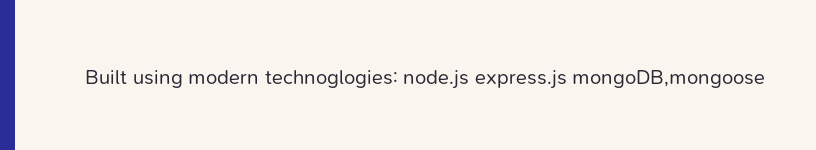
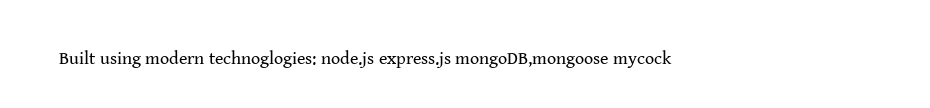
- Built using modern technoglogies: node.js express.js mongoDB,mongoose
+ Built using modern technoglogies: node.js express.js mongoDB,mongoose mycock

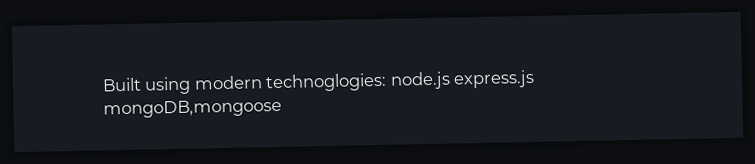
- Built using modern technoglogies: node.js express.js mongoDB,mongoose mycock
+ Built using modern technoglogies: node.js express.js mongoDB,mongoose

